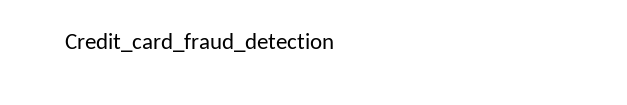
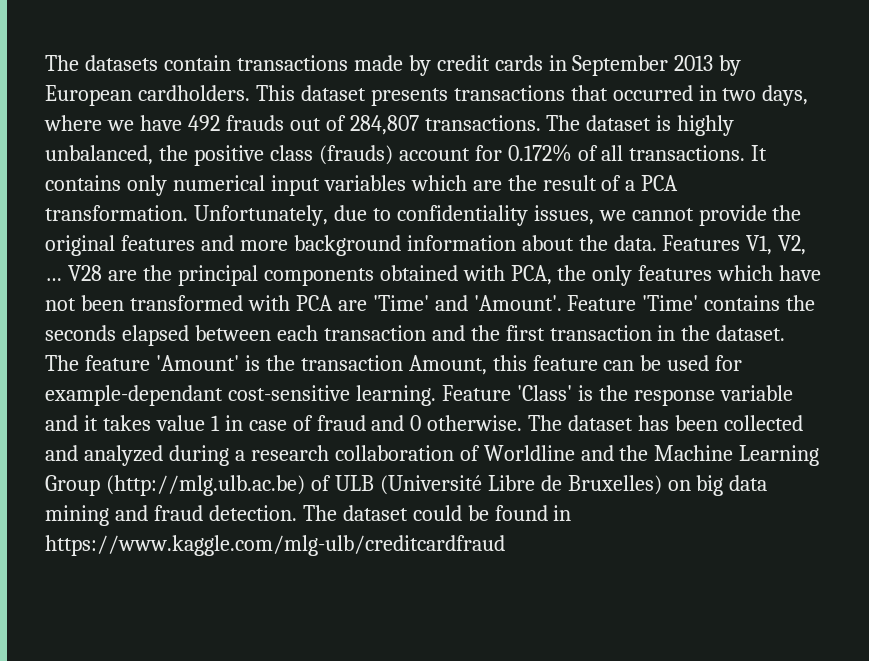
- Credit_card_fraud_detection
+ The datasets contain transactions made by credit cards in September 2013 by European cardholders. This dataset presents transactions that occurred in two days, where we have 492 frauds out of 284,807 transactions. The dataset is highly unbalanced, the positive class (frauds) account for 0.172% of all transactions. It contains only numerical input variables which are the result of a PCA transformation. Unfortunately, due to confidentiality issues, we cannot provide the original features and more background information about the data. Features V1, V2, … V28 are the principal components obtained with PCA, the only features which have not been transformed with PCA are 'Time' and 'Amount'. Feature 'Time' contains the seconds elapsed between each transaction and the first transaction in the dataset. The feature 'Amount' is the transaction Amount, this feature can be used for example-dependant cost-sensitive learning. Feature 'Class' is the response variable and it takes value 1 in case of fraud and 0 otherwise. The dataset has been collected and analyzed during a research collaboration of Worldline and the Machine Learning Group (http://mlg.ulb.ac.be) of ULB (Université Libre de Bruxelles) on big data mining and fraud detection. The dataset could be found in https://www.kaggle.com/mlg-ulb/creditcardfraud

